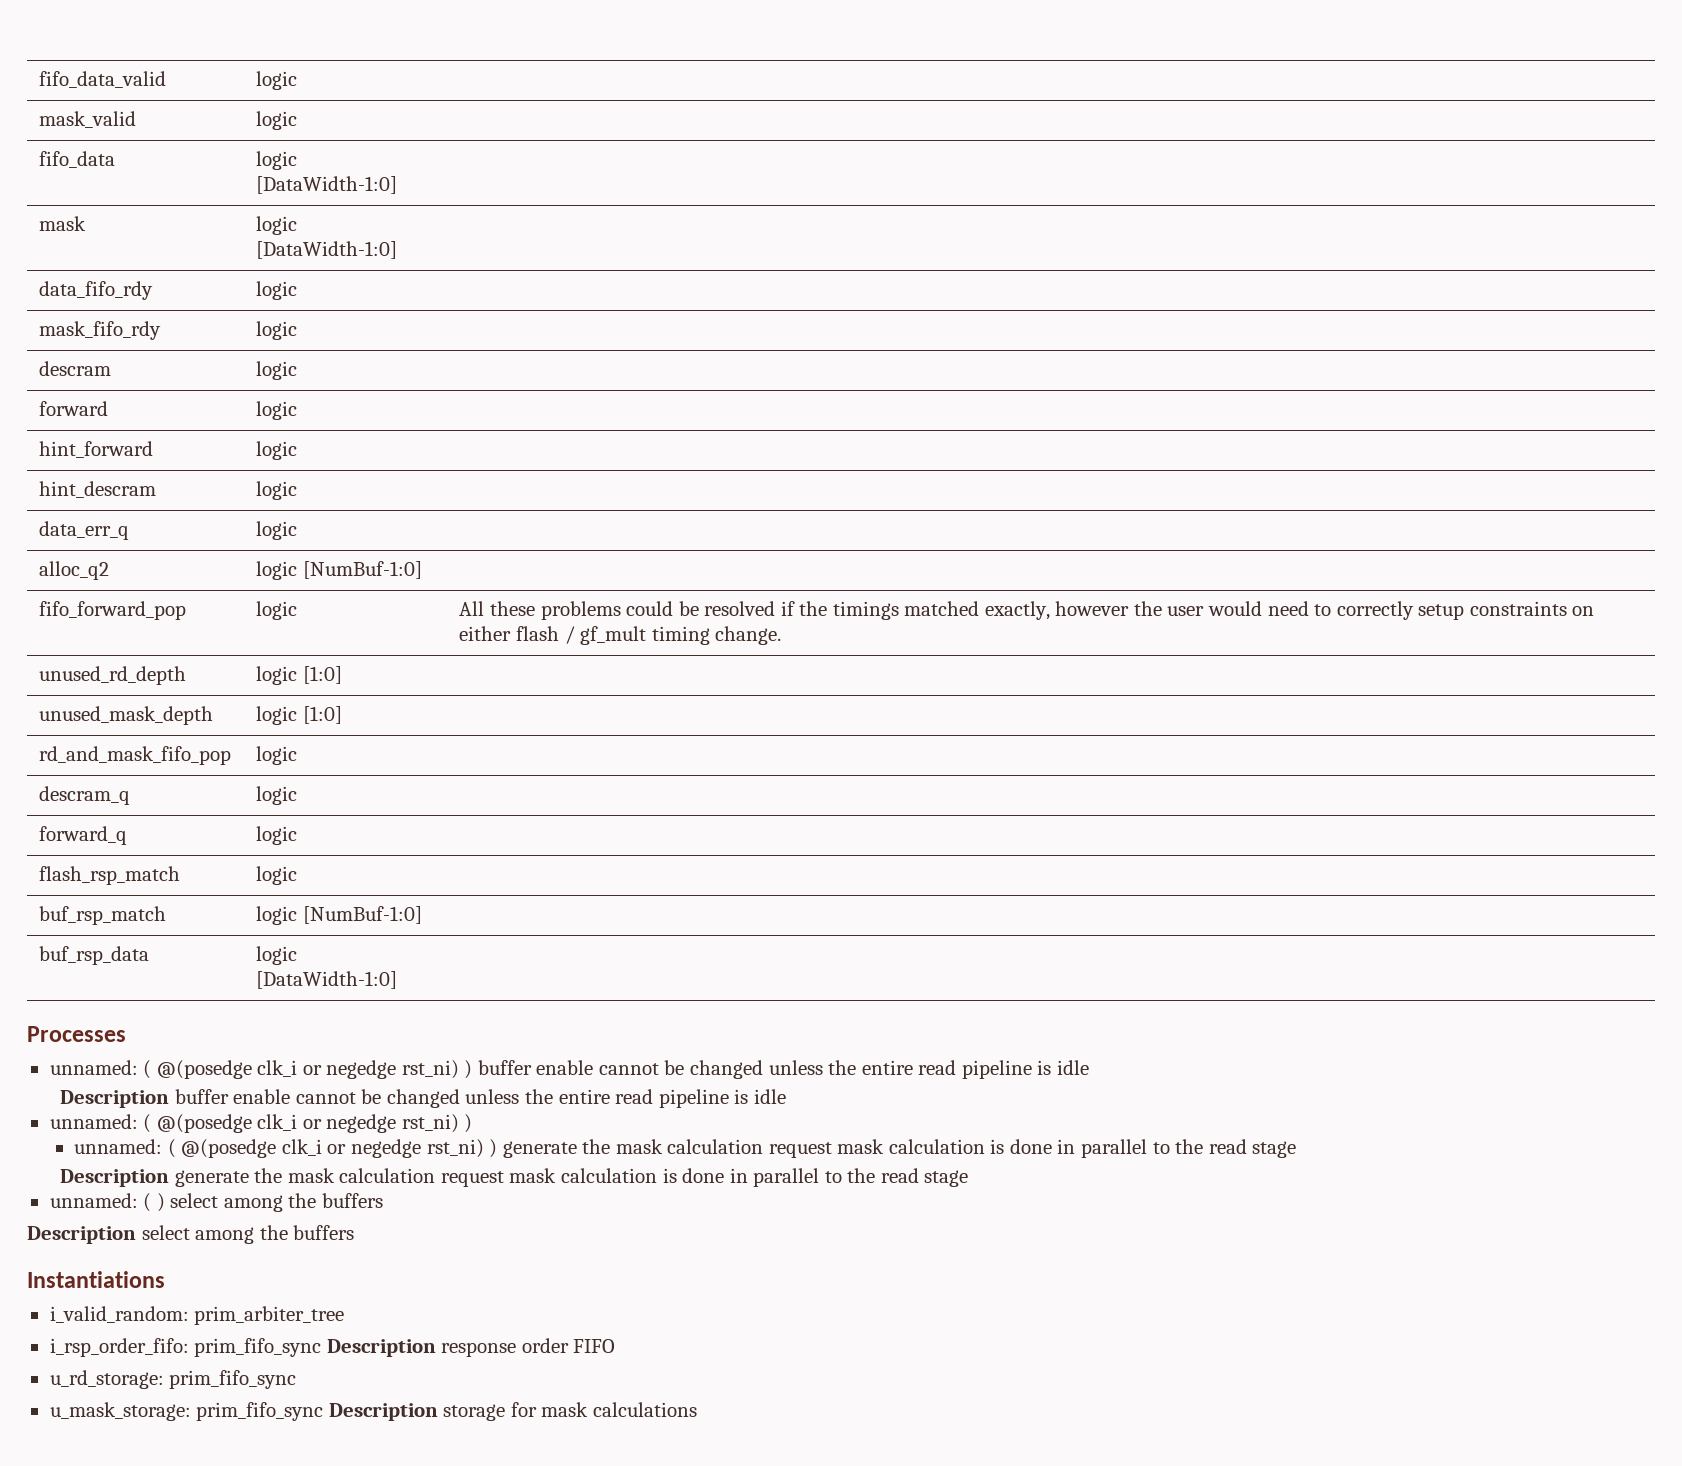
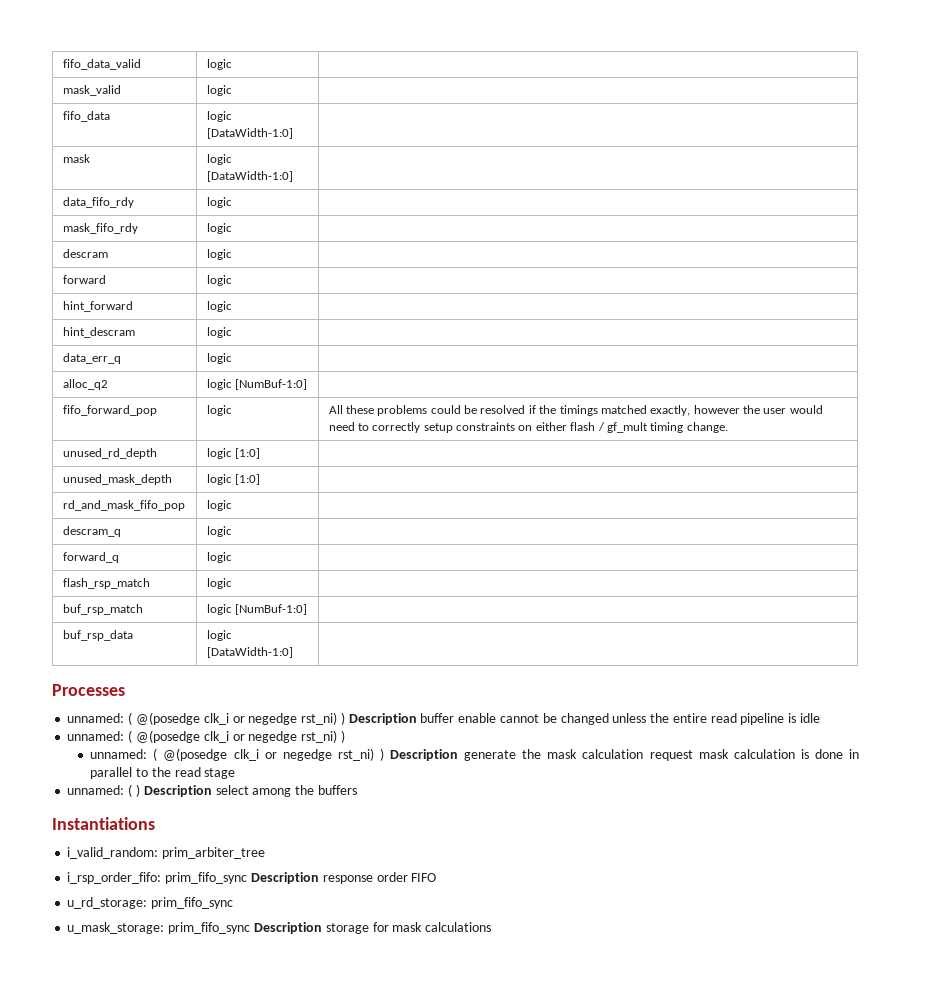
- unnamed: ( @(posedge clk_i or negedge rst_ni) ) buffer enable cannot be changed unless the entire read pipeline is idle
- Description buffer enable cannot be changed unless the entire read pipeline is idle
+ unnamed: ( @(posedge clk_i or negedge rst_ni) ) Description buffer enable cannot be changed unless the entire read pipeline is idle
- unnamed: ( @(posedge clk_i or negedge rst_ni) ) generate the mask calculation request mask calculation is done in parallel to the read stage
- Description generate the mask calculation request mask calculation is done in parallel to the read stage
+ unnamed: ( @(posedge clk_i or negedge rst_ni) ) Description generate the mask calculation request mask calculation is done in parallel to the read stage
- unnamed: ( ) select among the buffers
- Description select among the buffers
+ unnamed: ( ) Description select among the buffers

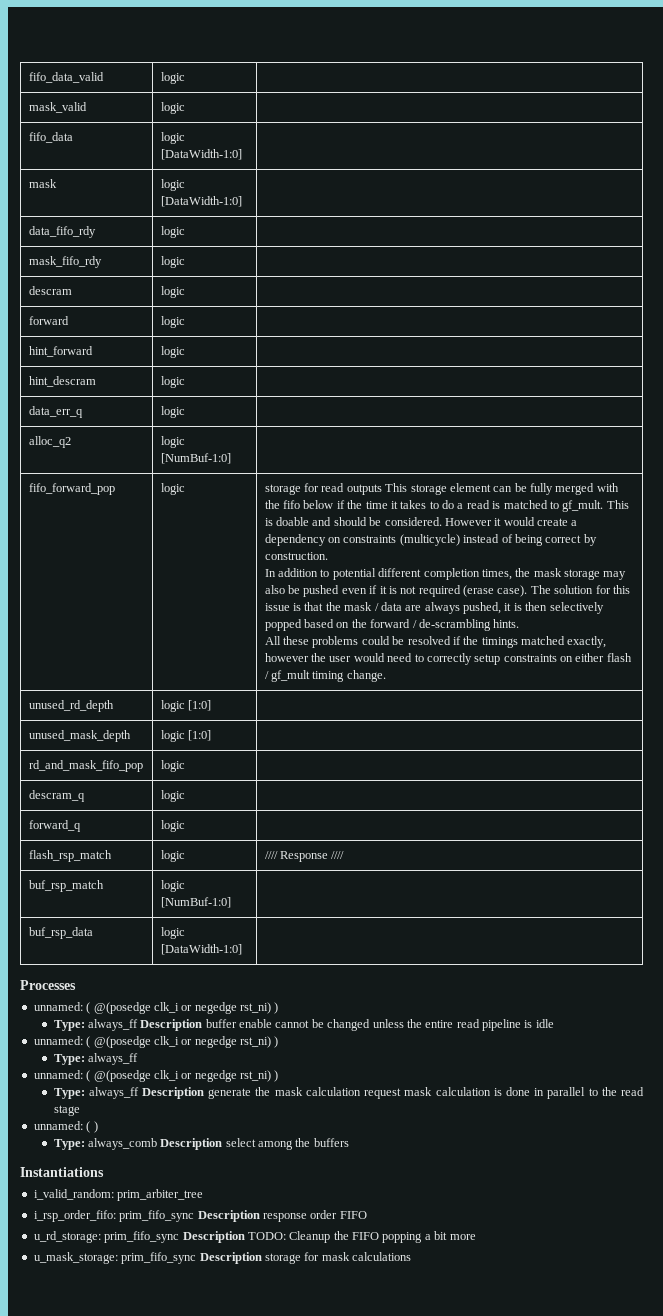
+ storage for read outputs This storage element can be fully merged with the fifo below if the time it takes to do a read is matched to gf_mult. This is doable and should be considered. However it would create a dependency on constraints (multicycle) instead of being correct by construction.
+ In addition to potential different completion times, the mask storage may also be pushed even if it is not required (erase case). The solution for this issue is that the mask / data are always pushed, it is then selectively popped based on the forward / de-scrambling hints.
- flash_rsp_match | logic |
+ flash_rsp_match | logic | //// Response ////
  Processes
- unnamed: ( @(posedge clk_i or negedge rst_ni) ) Description buffer enable cannot be changed unless the entire read pipeline is idle
  unnamed: ( @(posedge clk_i or negedge rst_ni) )
- unnamed: ( @(posedge clk_i or negedge rst_ni) ) Description generate the mask calculation request mask calculation is done in parallel to the read stage
+ Type: always_ff Description buffer enable cannot be changed unless the entire read pipeline is idle
+ unnamed: ( @(posedge clk_i or negedge rst_ni) )
+ Type: always_ff
+ unnamed: ( @(posedge clk_i or negedge rst_ni) )
+ Type: always_ff Description generate the mask calculation request mask calculation is done in parallel to the read stage
- unnamed: ( ) Description select among the buffers
+ unnamed: ( )
+ Type: always_comb Description select among the buffers
- u_rd_storage: prim_fifo_sync
+ u_rd_storage: prim_fifo_sync Description TODO: Cleanup the FIFO popping a bit more

